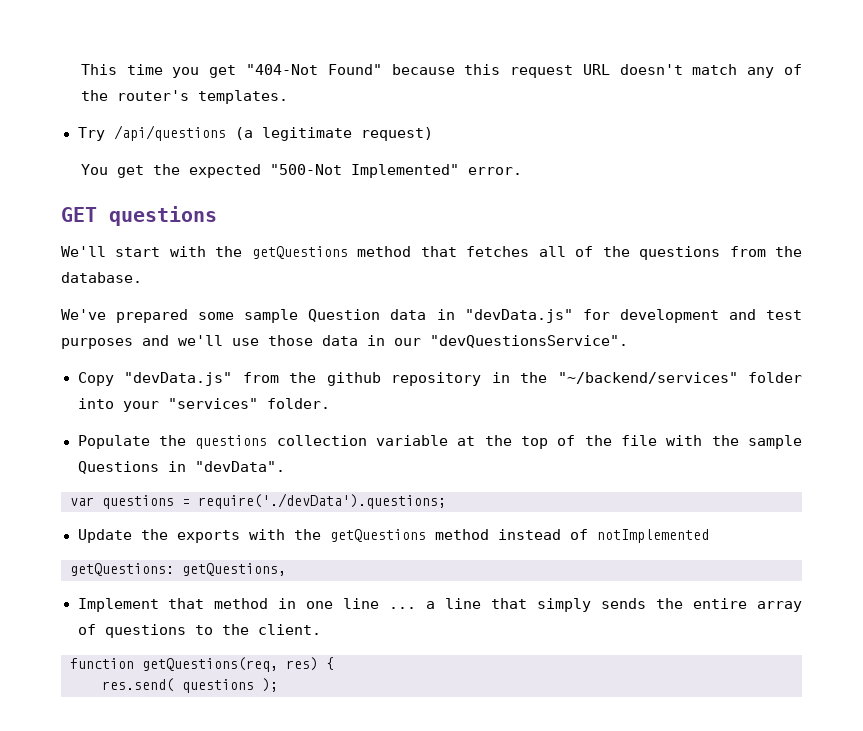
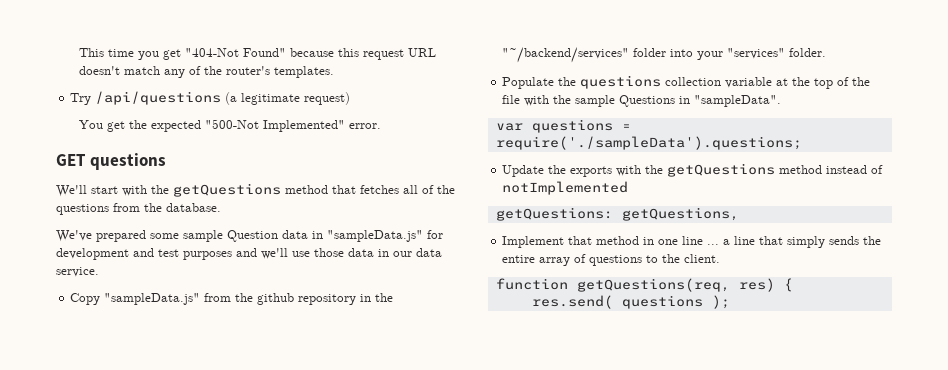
- We've prepared some sample Question data in "devData.js" for development and test purposes and we'll use those data in our "devQuestionsService".
+ We've prepared some sample Question data in "sampleData.js" for development and test purposes and we'll use those data in our data service.
- Copy "devData.js" from the github repository in the "~/backend/services" folder into your "services" folder.
+ Copy "sampleData.js" from the github repository in the "~/backend/services" folder into your "services" folder.
- Populate the questions collection variable at the top of the file with the sample Questions in "devData".
+ Populate the questions collection variable at the top of the file with the sample Questions in "sampleData".
- var questions = require('./devData').questions;
+ var questions = require('./sampleData').questions;

